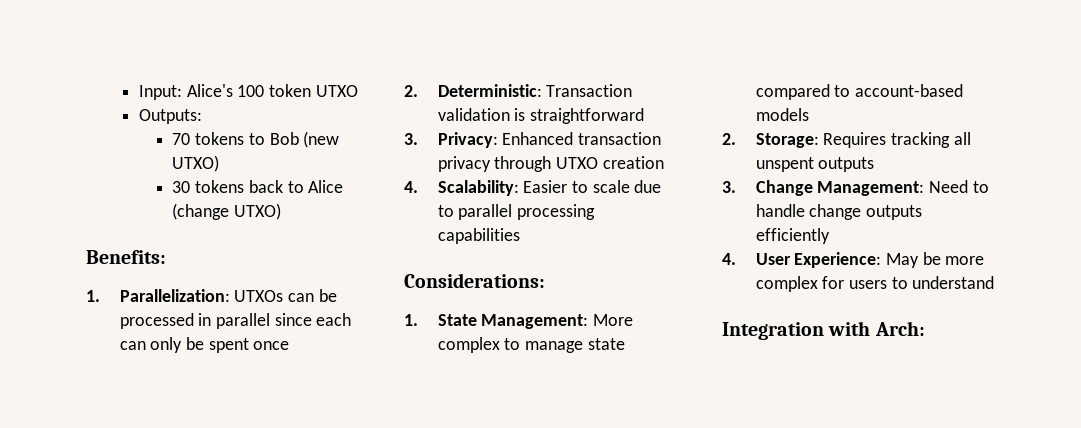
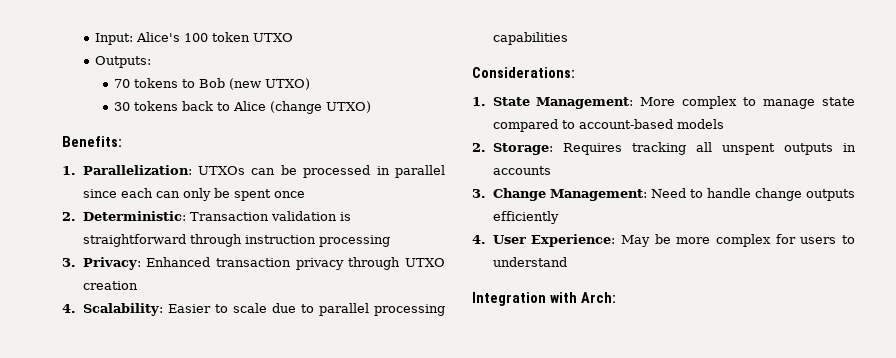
- 2. Deterministic: Transaction validation is straightforward
+ 2. Deterministic: Transaction validation is straightforward through instruction processing
- 2. Storage: Requires tracking all unspent outputs
+ 2. Storage: Requires tracking all unspent outputs in accounts

